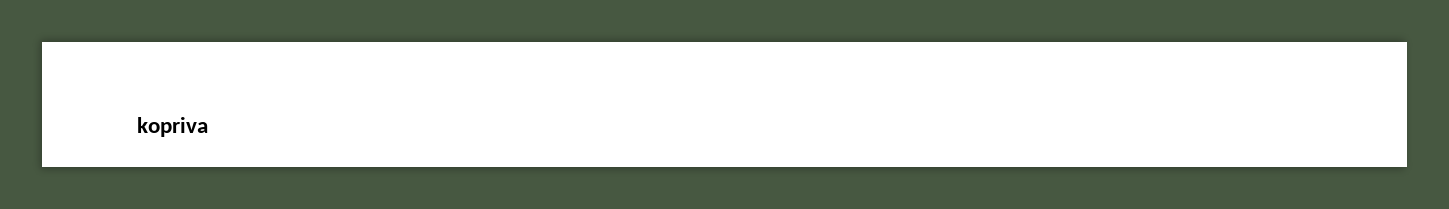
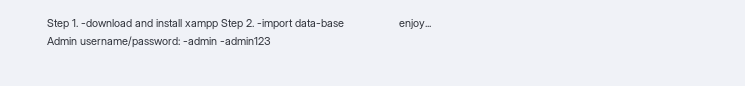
- kopriva
+ Step 1. -download and install xampp Step 2. -import data-base Admin username/password: -admin -admin123
+ enjoy...

